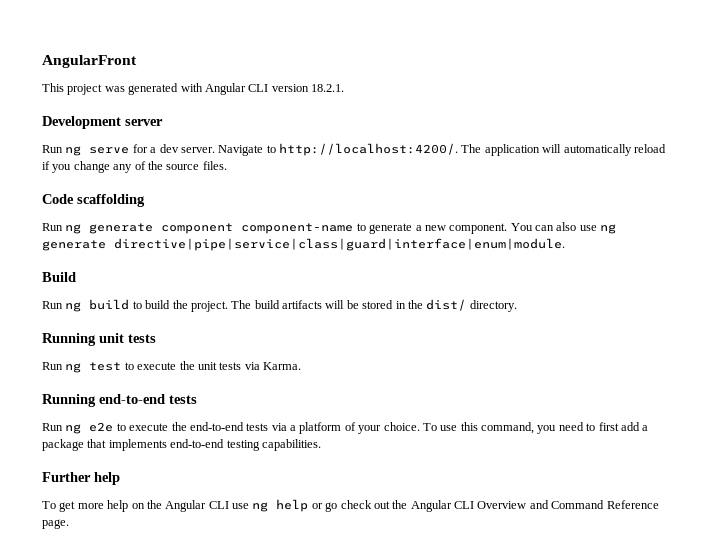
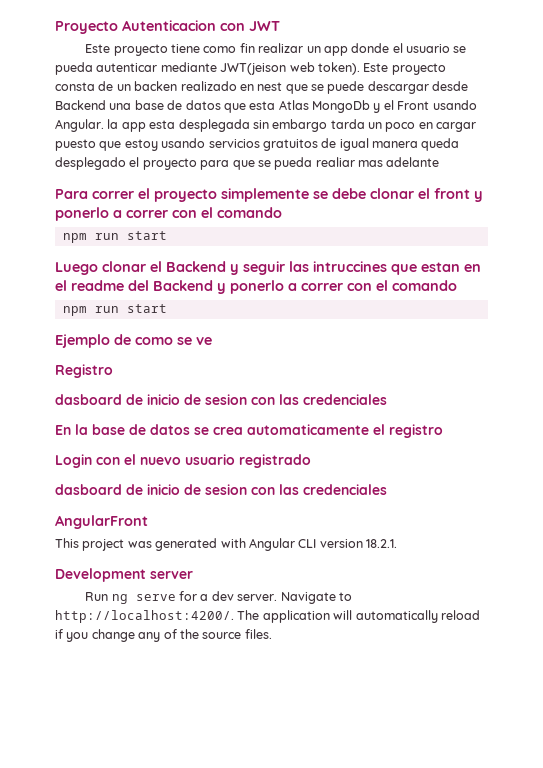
+ Proyecto Autenticacion con JWT
+ Este proyecto tiene como fin realizar un app donde el usuario se pueda autenticar mediante JWT(jeison web token). Este proyecto consta de un backen realizado en nest que se puede descargar desde Backend una base de datos que esta Atlas MongoDb y el Front usando Angular. la app esta desplegada sin embargo tarda un poco en cargar puesto que estoy usando servicios gratuitos de igual manera queda desplegado el proyecto para que se pueda realiar mas adelante
+ Para correr el proyecto simplemente se debe clonar el front y ponerlo a correr con el comando
+ npm run start
+ Luego clonar el Backend y seguir las intruccines que estan en el readme del Backend y ponerlo a correr con el comando
+ npm run start
+ Ejemplo de como se ve
+ Registro
+ dasboard de inicio de sesion con las credenciales
+ En la base de datos se crea automaticamente el registro
+ Login con el nuevo usuario registrado
+ dasboard de inicio de sesion con las credenciales
- Code scaffolding
- Run ng generate component component-name to generate a new component. You can also use ng generate directive|pipe|service|class|guard|interface|enum|module.
- Build
- Run ng build to build the project. The build artifacts will be stored in the dist/ directory.
- Running unit tests
- Run ng test to execute the unit tests via Karma.
- Running end-to-end tests
- Run ng e2e to execute the end-to-end tests via a platform of your choice. To use this command, you need to first add a package that implements end-to-end testing capabilities.
- Further help
- To get more help on the Angular CLI use ng help or go check out the Angular CLI Overview and Command Reference page.

